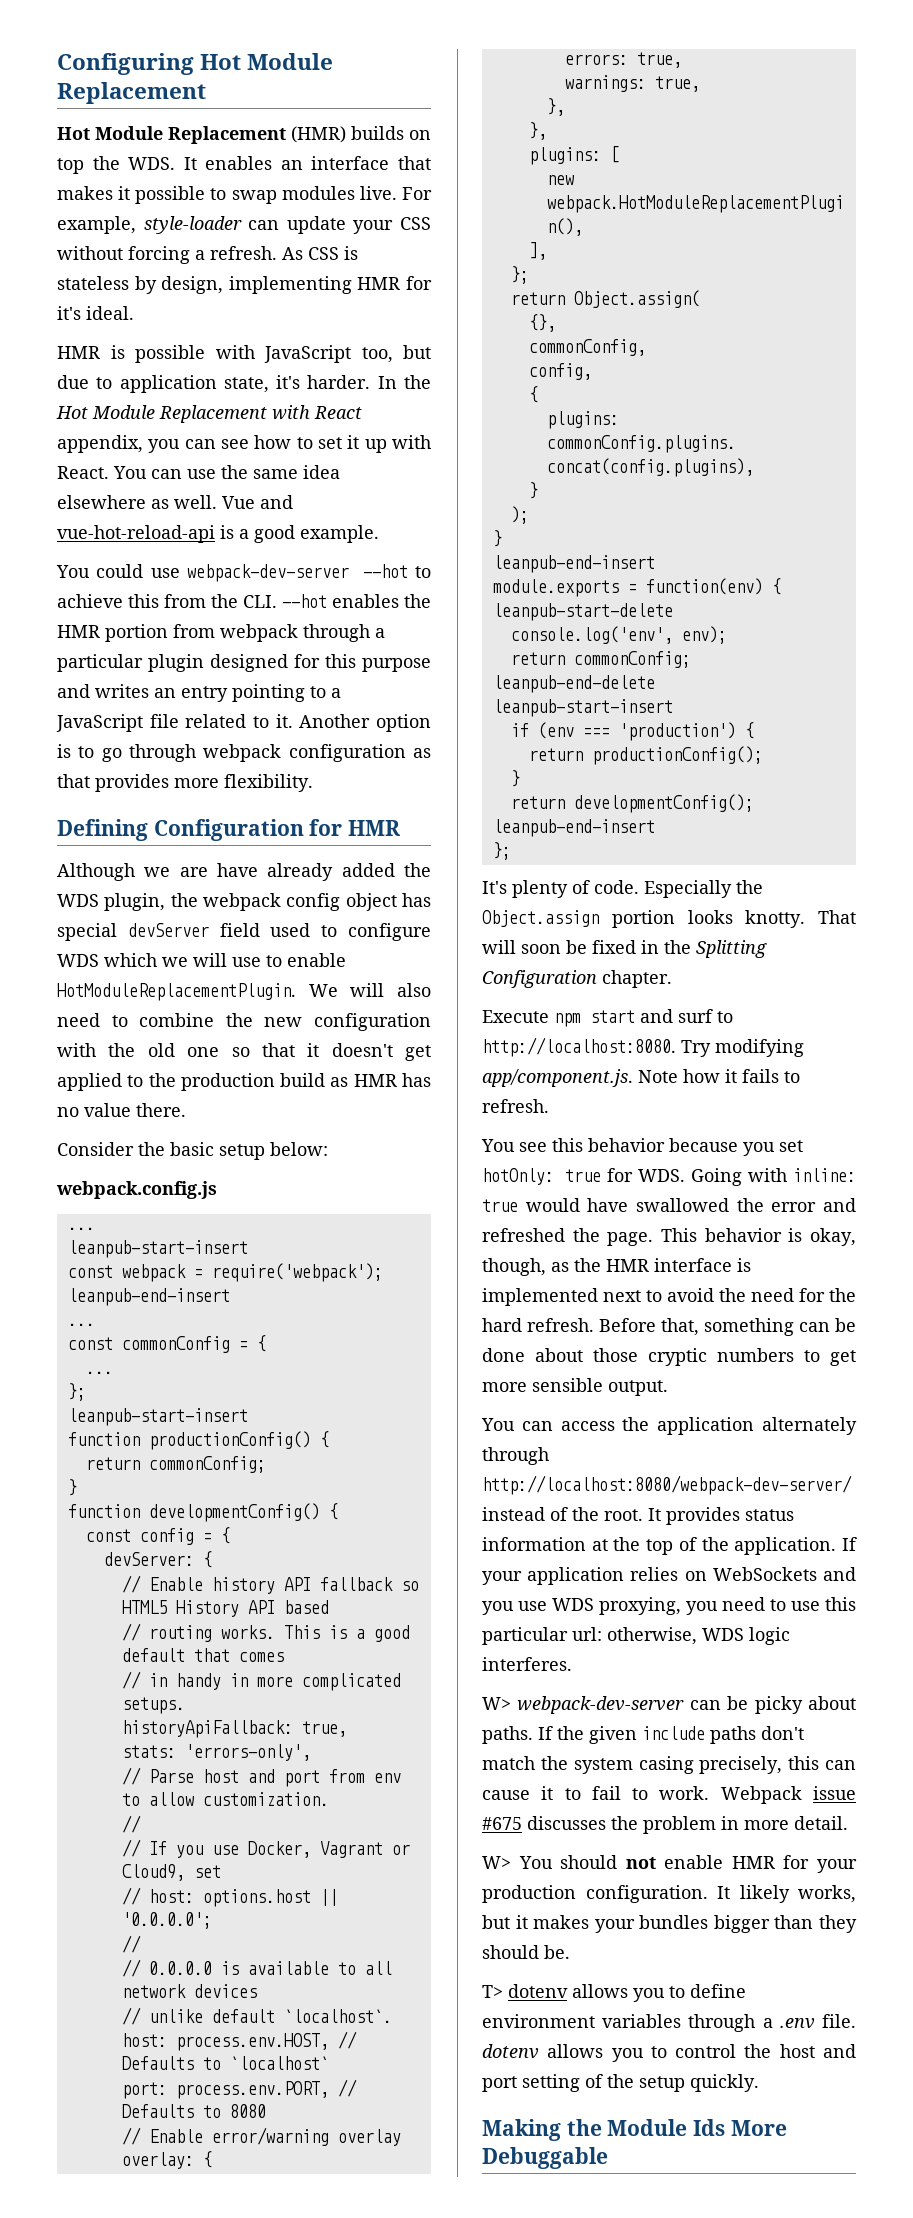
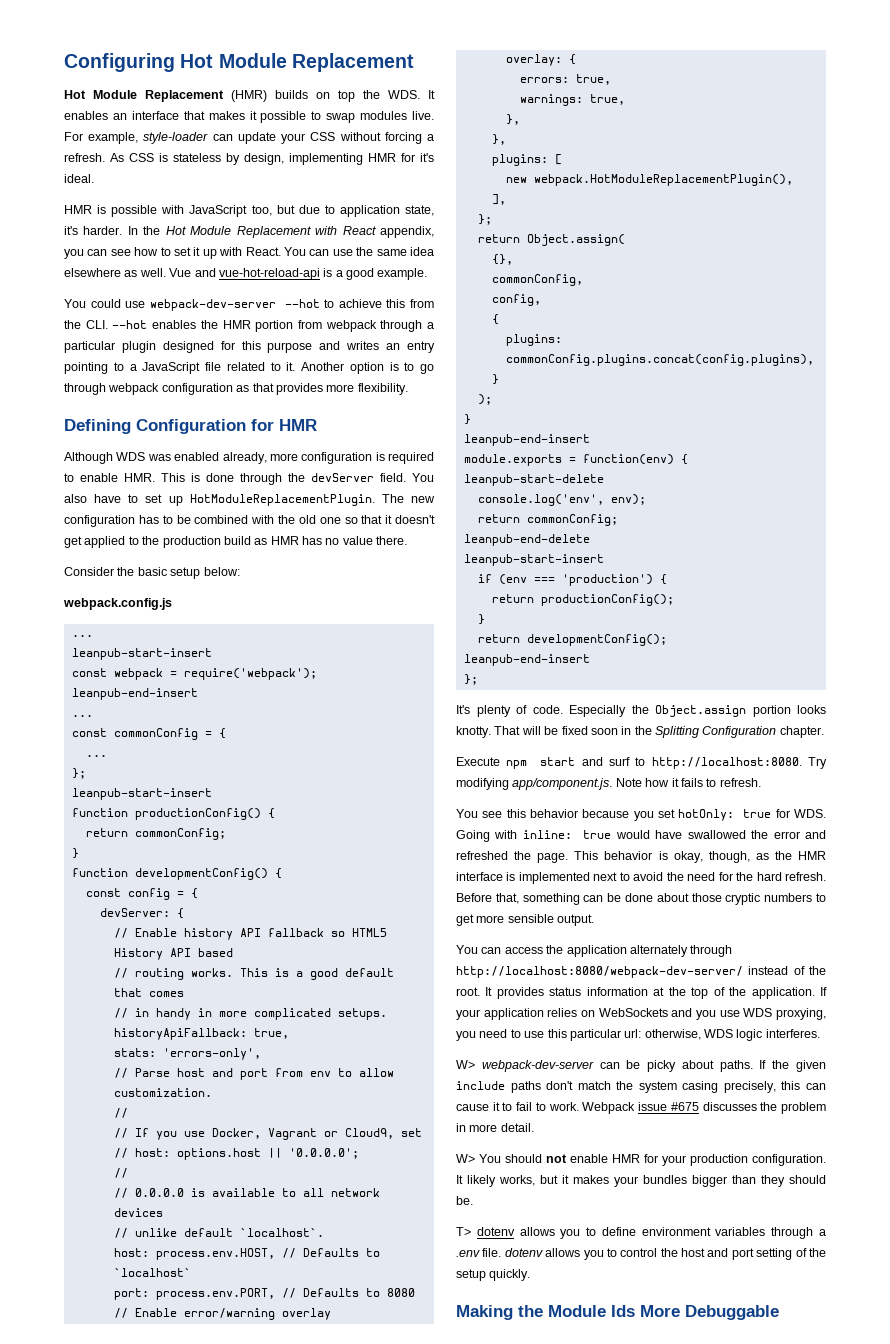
- Although we are have already added the WDS plugin, the webpack config object has special devServer field used to configure WDS which we will use to enable HotModuleReplacementPlugin. We will also need to combine the new configuration with the old one so that it doesn't get applied to the production build as HMR has no value there.
+ Although WDS was enabled already, more configuration is required to enable HMR. This is done through the devServer field. You also have to set up HotModuleReplacementPlugin. The new configuration has to be combined with the old one so that it doesn't get applied to the production build as HMR has no value there.
- That will soon be fixed in the Splitting Configuration chapter.
+ That will be fixed soon in the Splitting Configuration chapter.

